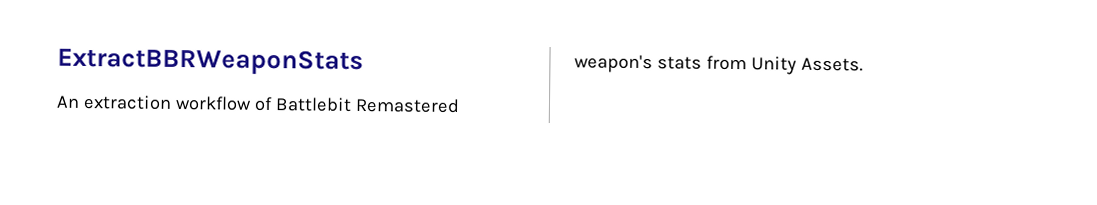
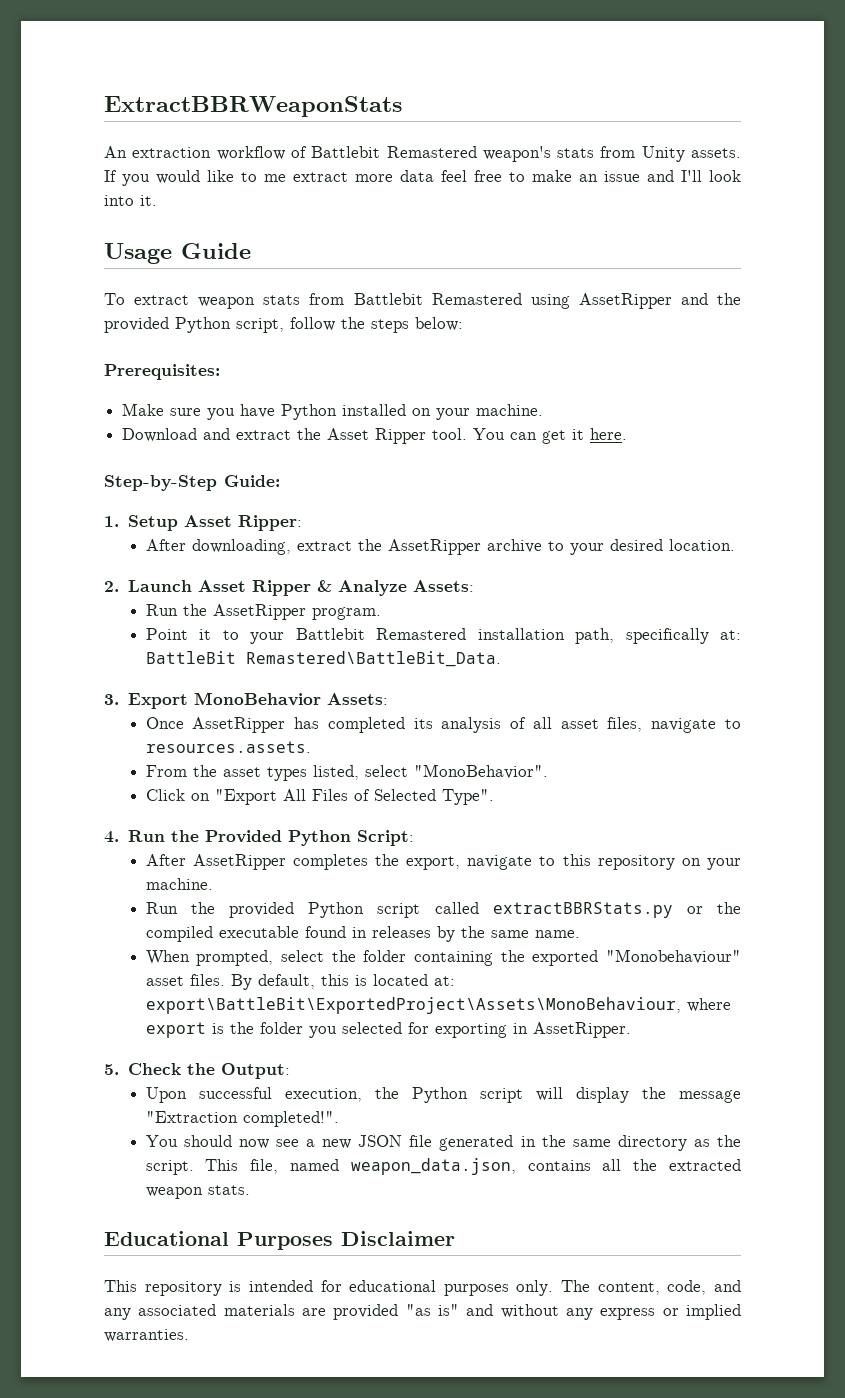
- An extraction workflow of Battlebit Remastered weapon's stats from Unity Assets.
+ An extraction workflow of Battlebit Remastered weapon's stats from Unity assets. If you would like to me extract more data feel free to make an issue and I'll look into it.
+ Usage Guide
+ To extract weapon stats from Battlebit Remastered using AssetRipper and the provided Python script, follow the steps below:
+ Prerequisites:
+ Make sure you have Python installed on your machine.
+ Download and extract the Asset Ripper tool. You can get it here.
+ Step-by-Step Guide:
+ 1. Setup Asset Ripper:
+ After downloading, extract the AssetRipper archive to your desired location.
+ 2. Launch Asset Ripper & Analyze Assets:
+ Run the AssetRipper program.
+ Point it to your Battlebit Remastered installation path, specifically at: BattleBit Remastered\BattleBit_Data.
+ 3. Export MonoBehavior Assets:
+ Once AssetRipper has completed its analysis of all asset files, navigate to resources.assets.
+ From the asset types listed, select "MonoBehavior".
+ Click on "Export All Files of Selected Type".
+ 4. Run the Provided Python Script:
+ After AssetRipper completes the export, navigate to this repository on your machine.
+ Run the provided Python script called extractBBRStats.py or the compiled executable found in releases by the same name.
+ When prompted, select the folder containing the exported "Monobehaviour" asset files. By default, this is located at: export\BattleBit\ExportedProject\Assets\MonoBehaviour, where export is the folder you selected for exporting in AssetRipper.
+ 5. Check the Output:
+ Upon successful execution, the Python script will display the message "Extraction completed!".
+ You should now see a new JSON file generated in the same directory as the script. This file, named weapon_data.json, contains all the extracted weapon stats.
+ Educational Purposes Disclaimer
+ This repository is intended for educational purposes only. The content, code, and any associated materials are provided "as is" and without any express or implied warranties.

